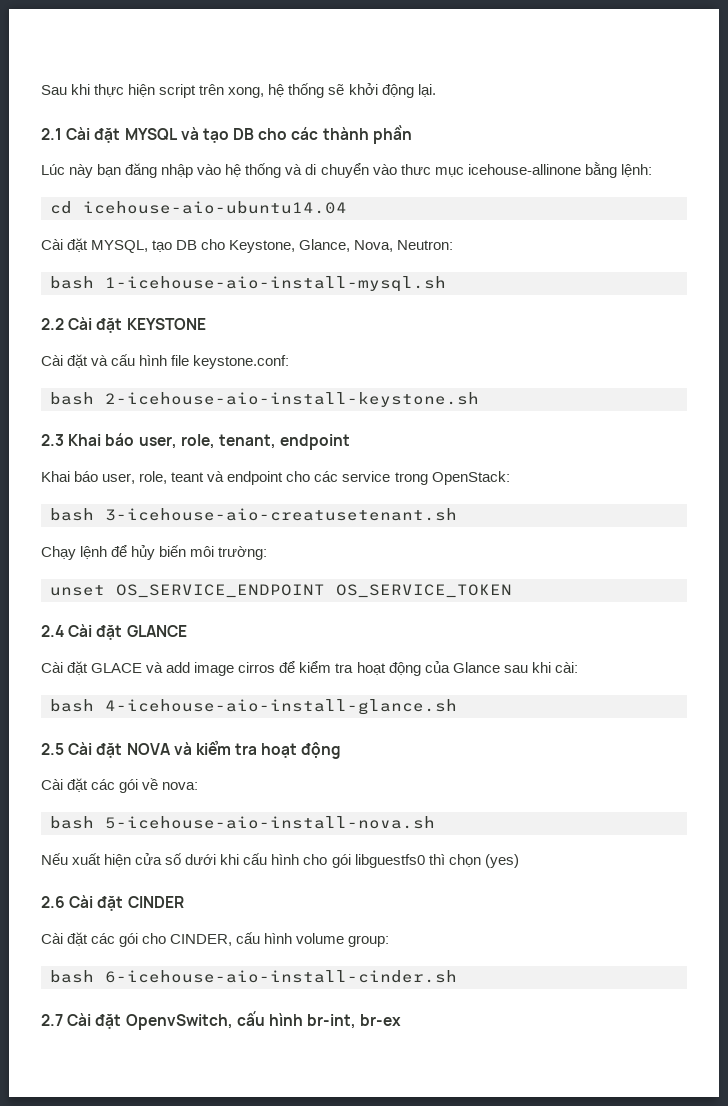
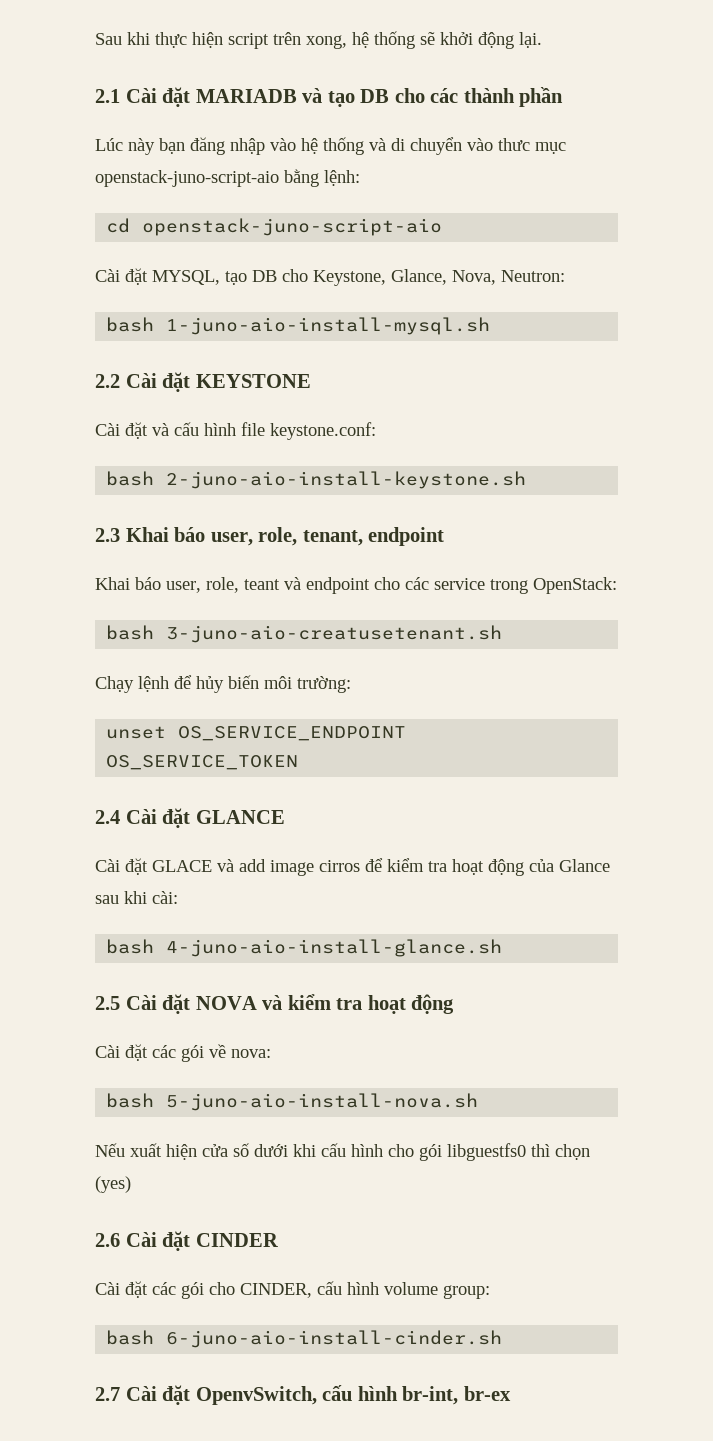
- 2.1 Cài đặt MYSQL và tạo DB cho các thành phần
+ 2.1 Cài đặt MARIADB và tạo DB cho các thành phần
- Lúc này bạn đăng nhập vào hệ thống và di chuyển vào thưc mục icehouse-allinone bằng lệnh:
+ Lúc này bạn đăng nhập vào hệ thống và di chuyển vào thưc mục openstack-juno-script-aio bằng lệnh:
- cd icehouse-aio-ubuntu14.04
+ cd openstack-juno-script-aio
- bash 1-icehouse-aio-install-mysql.sh
+ bash 1-juno-aio-install-mysql.sh
- bash 2-icehouse-aio-install-keystone.sh
+ bash 2-juno-aio-install-keystone.sh
- bash 3-icehouse-aio-creatusetenant.sh
+ bash 3-juno-aio-creatusetenant.sh
- bash 4-icehouse-aio-install-glance.sh
+ bash 4-juno-aio-install-glance.sh
- bash 5-icehouse-aio-install-nova.sh
+ bash 5-juno-aio-install-nova.sh
- bash 6-icehouse-aio-install-cinder.sh
+ bash 6-juno-aio-install-cinder.sh

